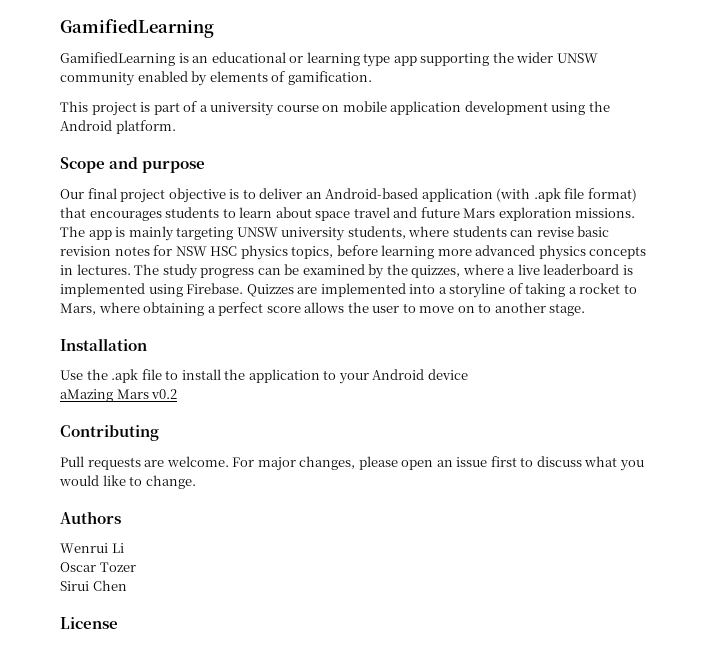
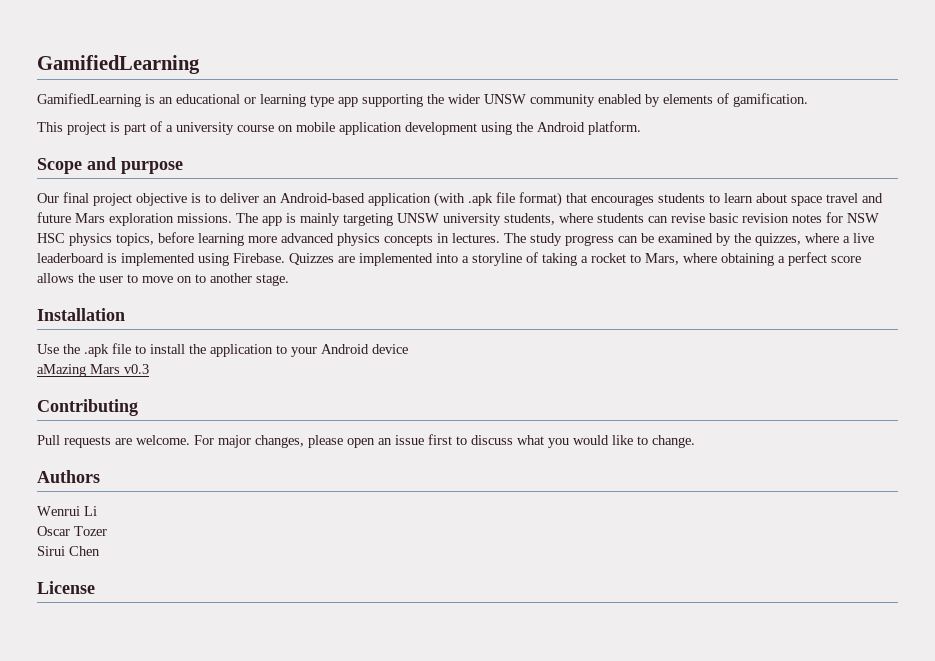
- aMazing Mars v0.2
+ aMazing Mars v0.3

